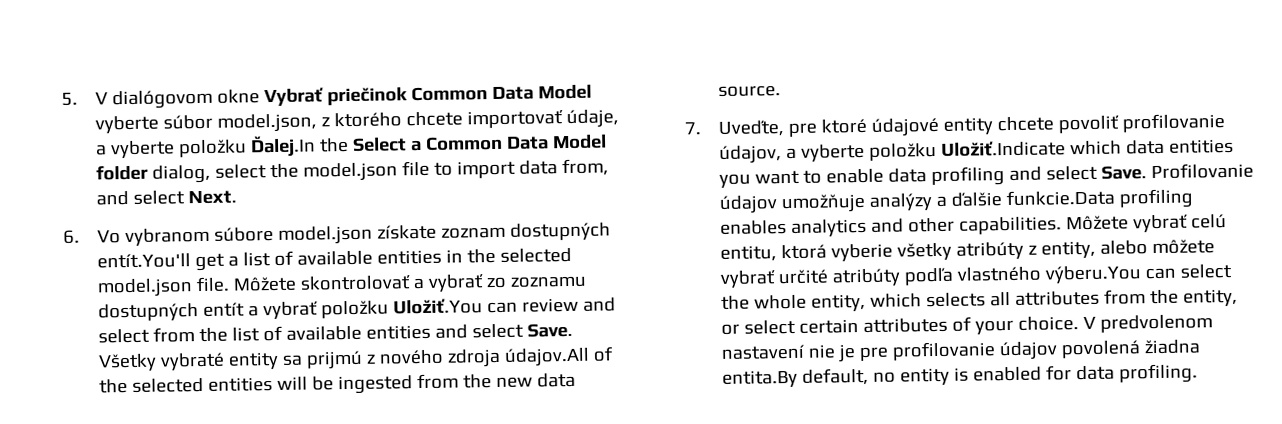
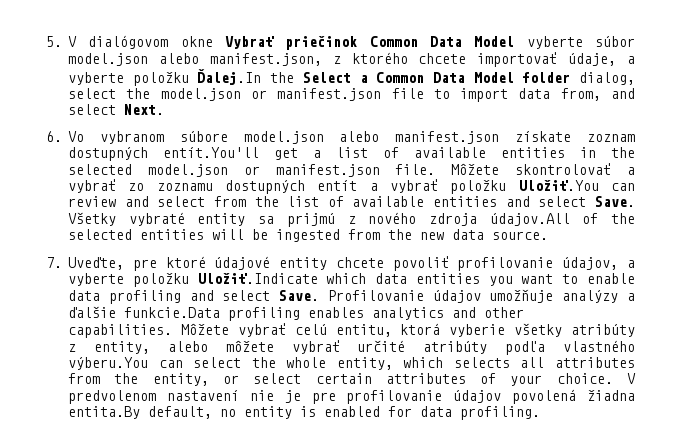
- 5. V dialógovom okne Vybrať priečinok Common Data Model vyberte súbor model.json, z ktorého chcete importovať údaje, a vyberte položku Ďalej.In the Select a Common Data Model folder dialog, select the model.json file to import data from, and select Next.
+ 5. V dialógovom okne Vybrať priečinok Common Data Model vyberte súbor model.json alebo manifest.json, z ktorého chcete importovať údaje, a vyberte položku Ďalej.In the Select a Common Data Model folder dialog, select the model.json or manifest.json file to import data from, and select Next.
- 6. Vo vybranom súbore model.json získate zoznam dostupných entít.You'll get a list of available entities in the selected model.json file.
+ 6. Vo vybranom súbore model.json alebo manifest.json získate zoznam dostupných entít.You'll get a list of available entities in the selected model.json or manifest.json file.

